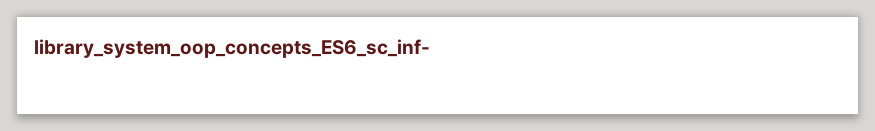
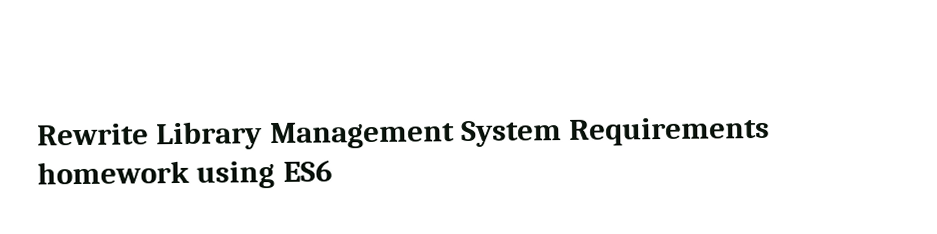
- library_system_oop_concepts_ES6_sc_inf-
+ Rewrite Library Management System Requirements homework using ES6

